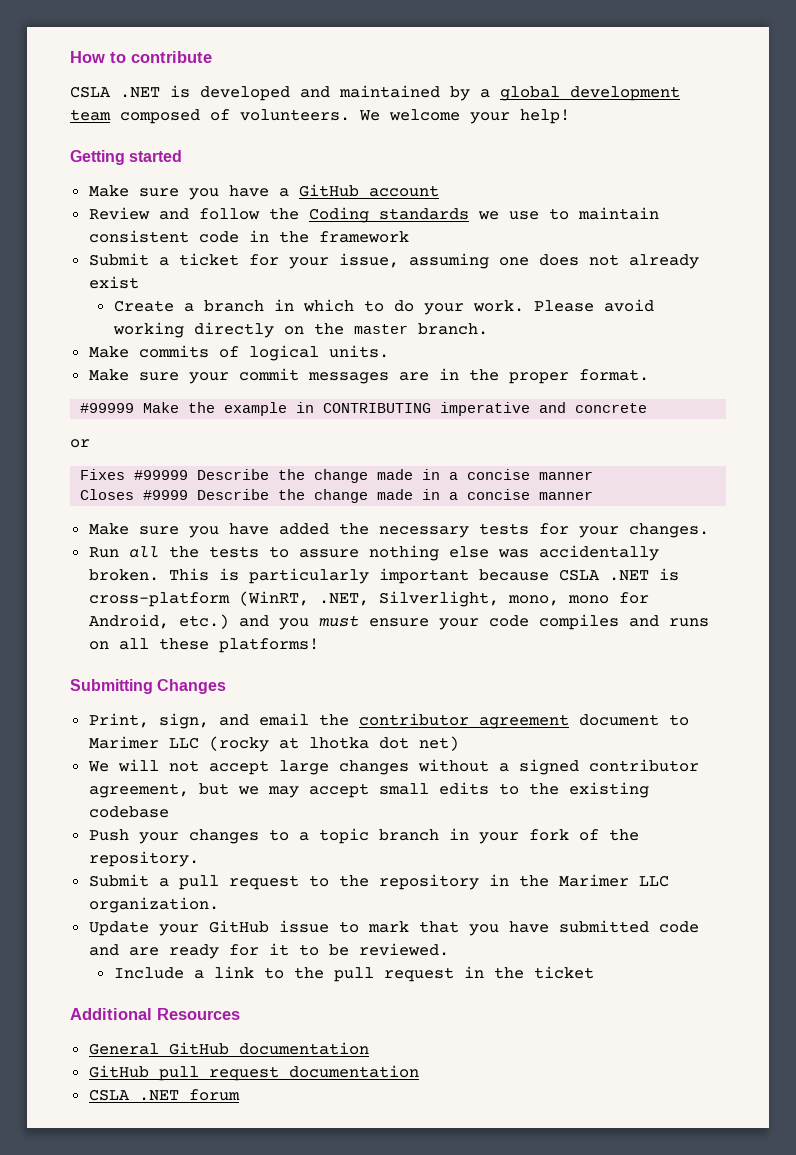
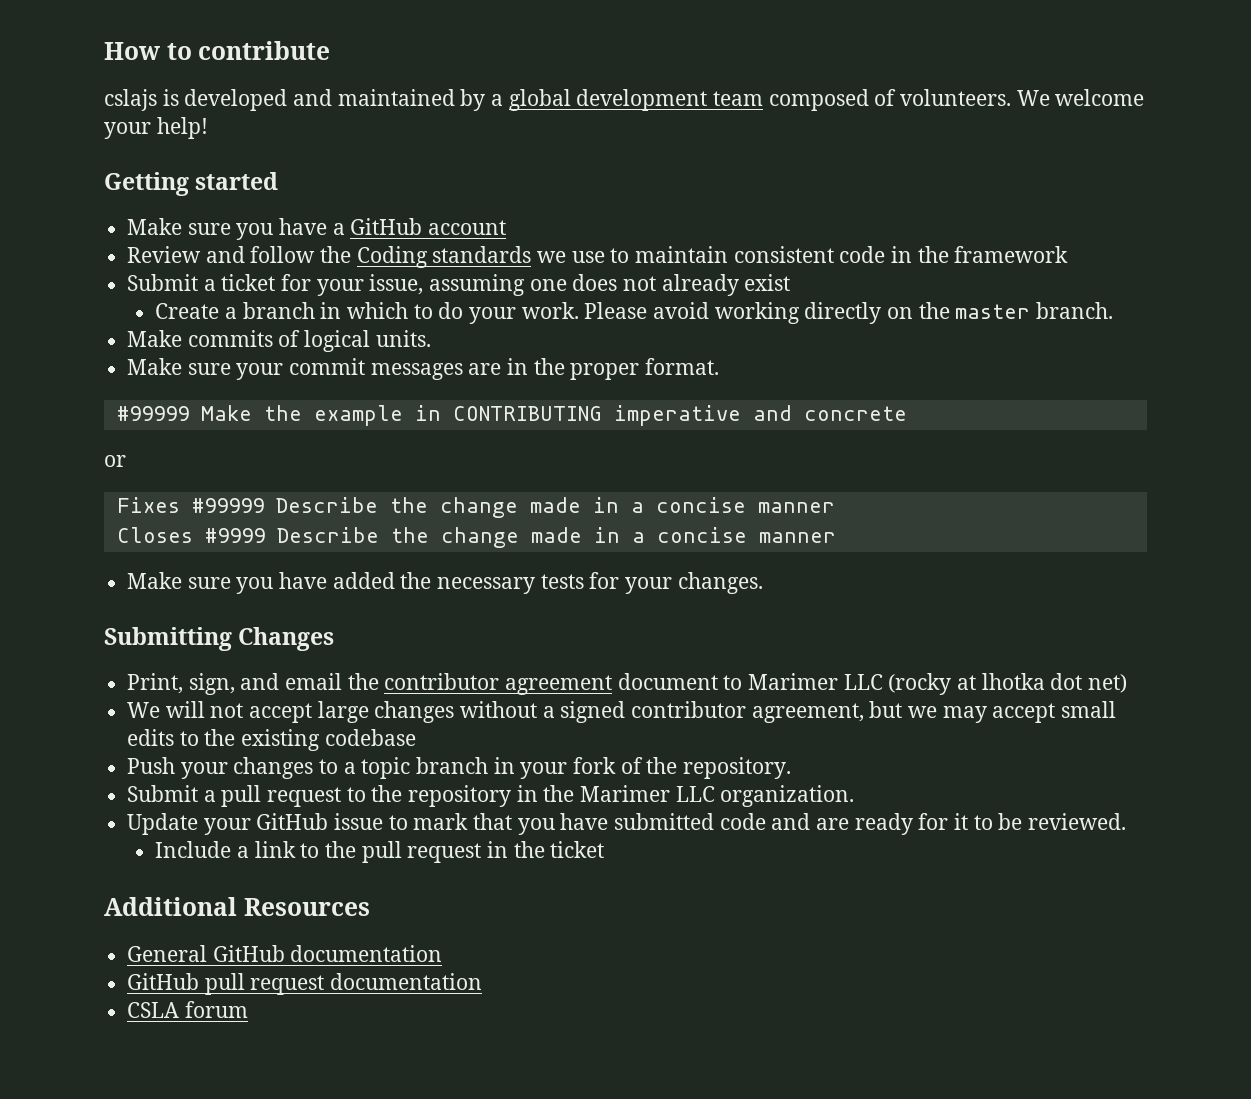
- CSLA .NET is developed and maintained by a global development team composed of volunteers.
+ cslajs is developed and maintained by a global development team composed of volunteers.
- Run all the tests to assure nothing else was accidentally broken. This is particularly important because CSLA .NET is cross-platform (WinRT, .NET, Silverlight, mono, mono for Android, etc.) and you must ensure your code compiles and runs on all these platforms!
- CSLA .NET forum
+ CSLA forum

